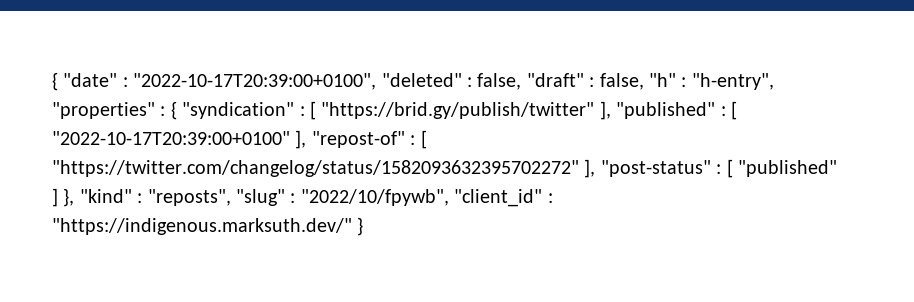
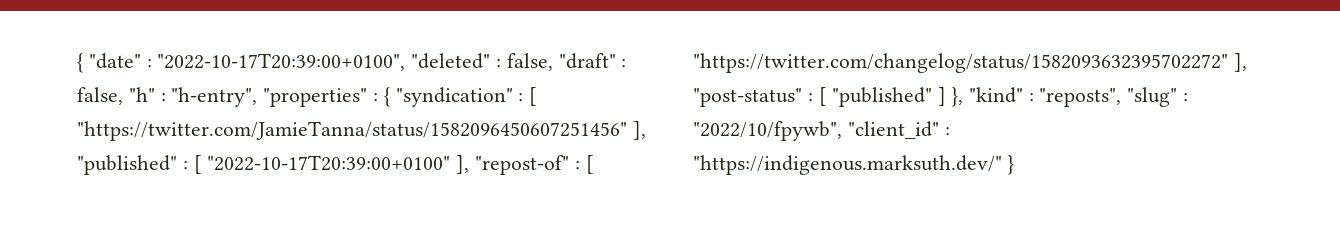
- { "date" : "2022-10-17T20:39:00+0100", "deleted" : false, "draft" : false, "h" : "h-entry", "properties" : { "syndication" : [ "https://brid.gy/publish/twitter" ], "published" : [ "2022-10-17T20:39:00+0100" ], "repost-of" : [ "https://twitter.com/changelog/status/1582093632395702272" ], "post-status" : [ "published" ] }, "kind" : "reposts", "slug" : "2022/10/fpywb", "client_id" : "https://indigenous.marksuth.dev/" }
+ { "date" : "2022-10-17T20:39:00+0100", "deleted" : false, "draft" : false, "h" : "h-entry", "properties" : { "syndication" : [ "https://twitter.com/JamieTanna/status/1582096450607251456" ], "published" : [ "2022-10-17T20:39:00+0100" ], "repost-of" : [ "https://twitter.com/changelog/status/1582093632395702272" ], "post-status" : [ "published" ] }, "kind" : "reposts", "slug" : "2022/10/fpywb", "client_id" : "https://indigenous.marksuth.dev/" }

